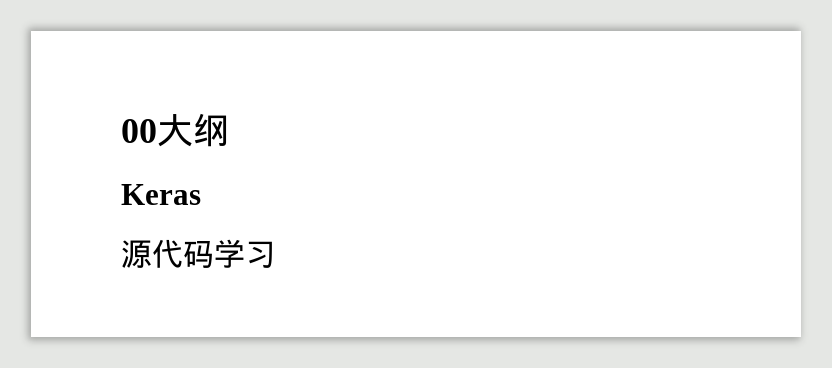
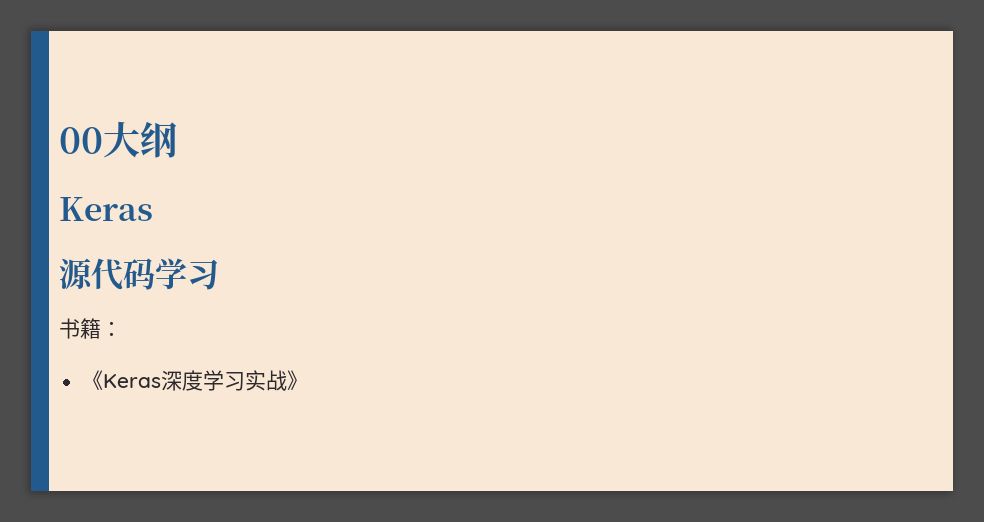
+ 书籍：
+ 《Keras深度学习实战》

